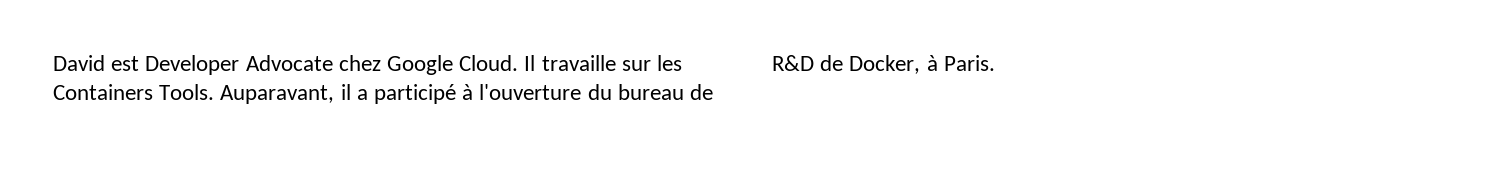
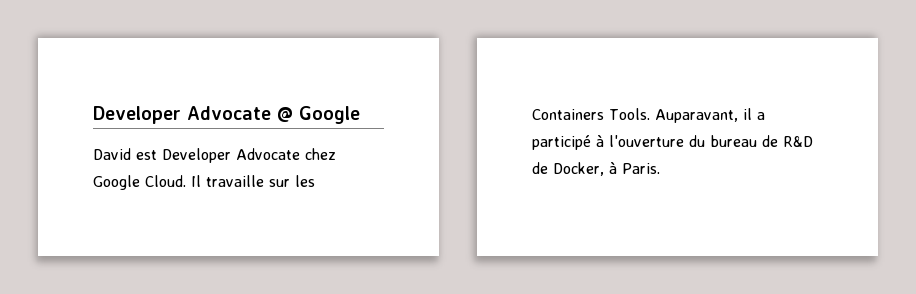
+ Developer Advocate @ Google

